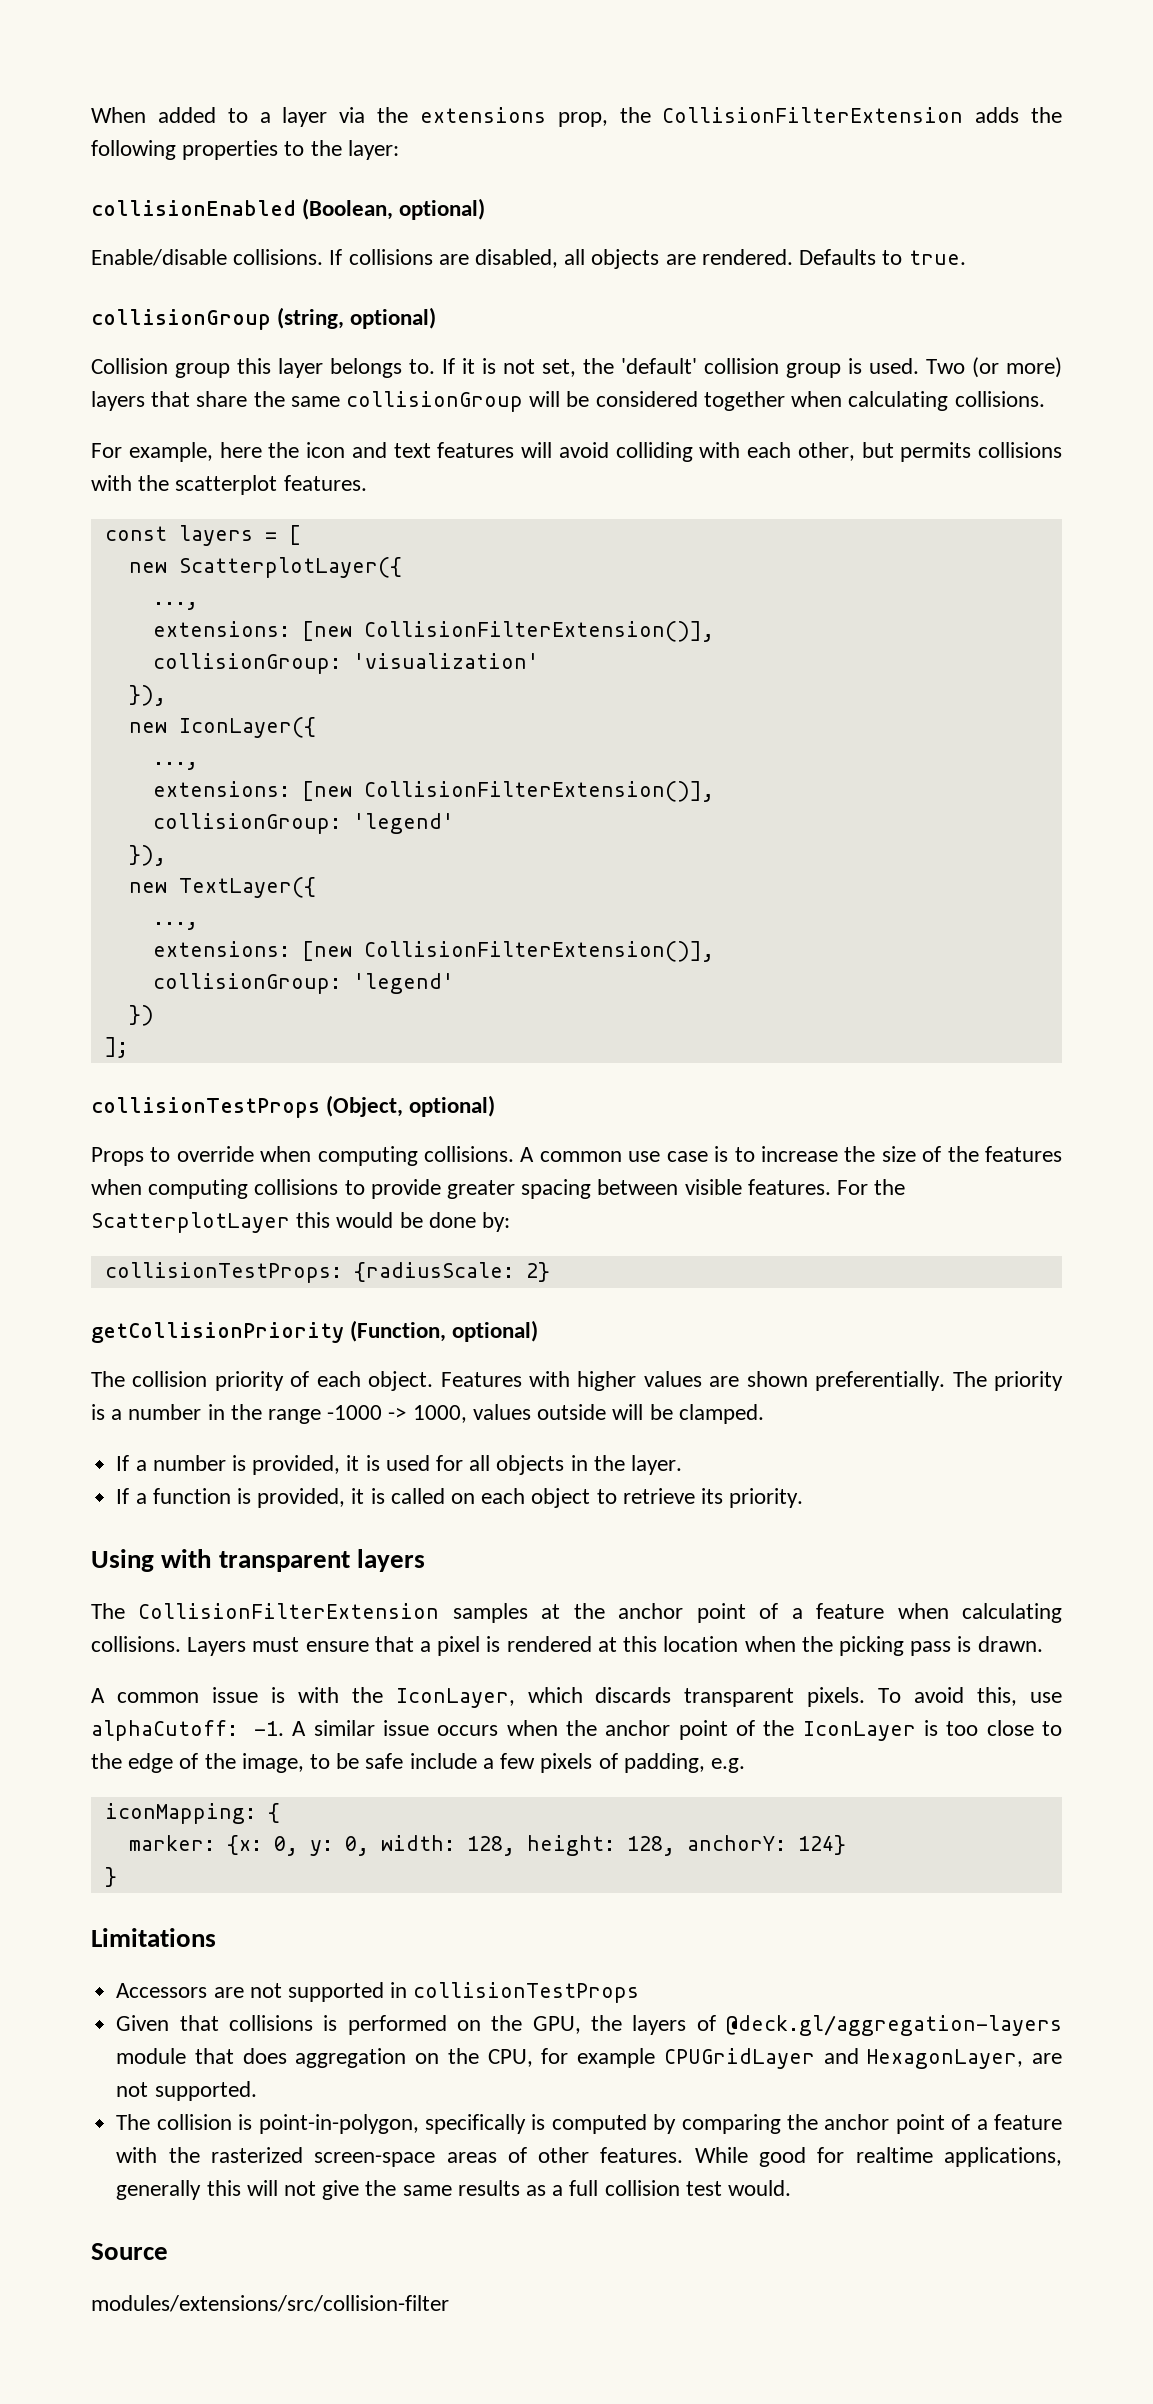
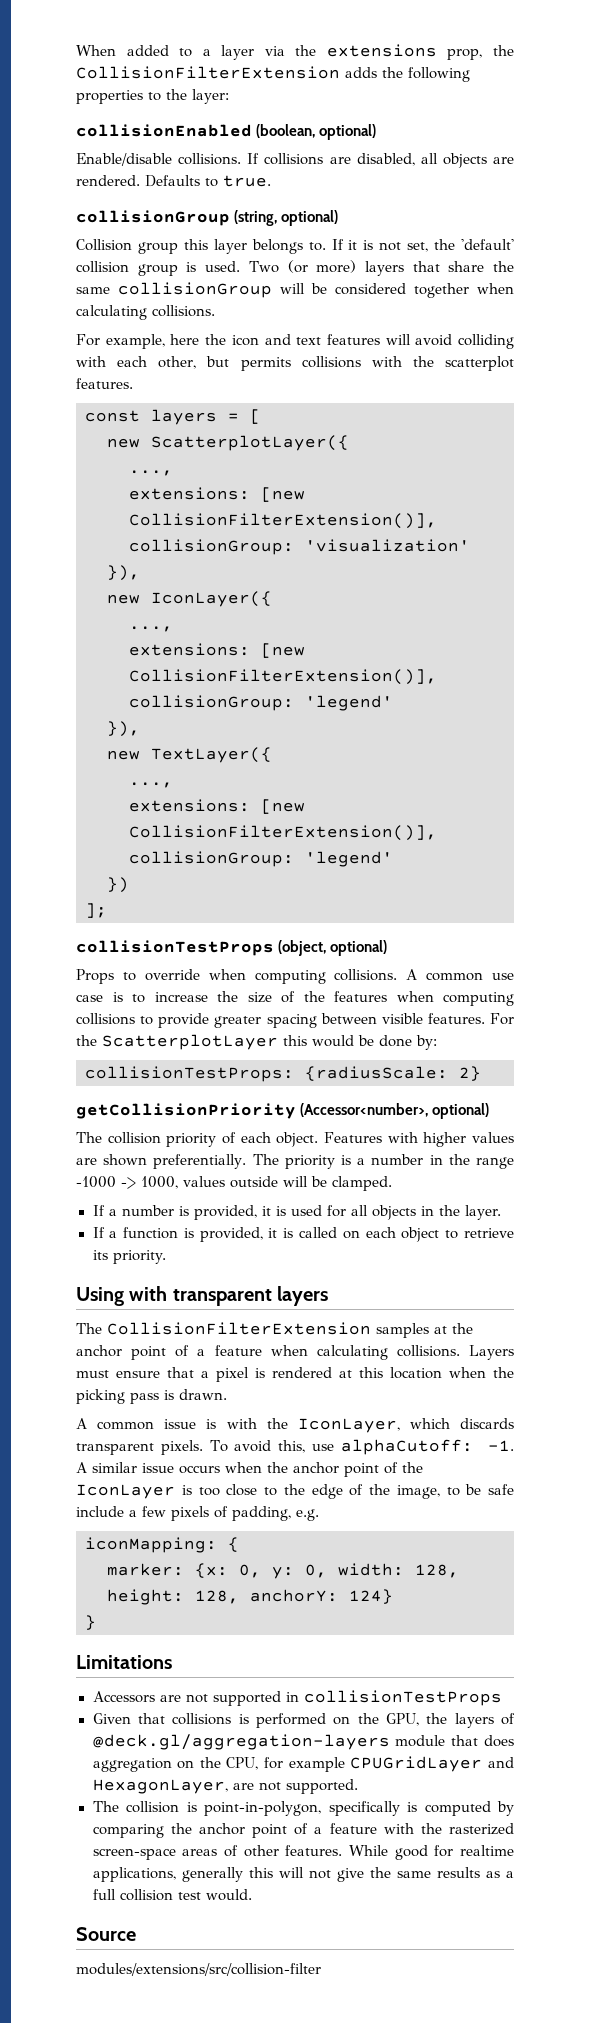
- collisionEnabled (Boolean, optional)
+ collisionEnabled (boolean, optional)
- collisionTestProps (Object, optional)
+ collisionTestProps (object, optional)
- getCollisionPriority (Function, optional)
+ getCollisionPriority (Accessor<number>, optional)

